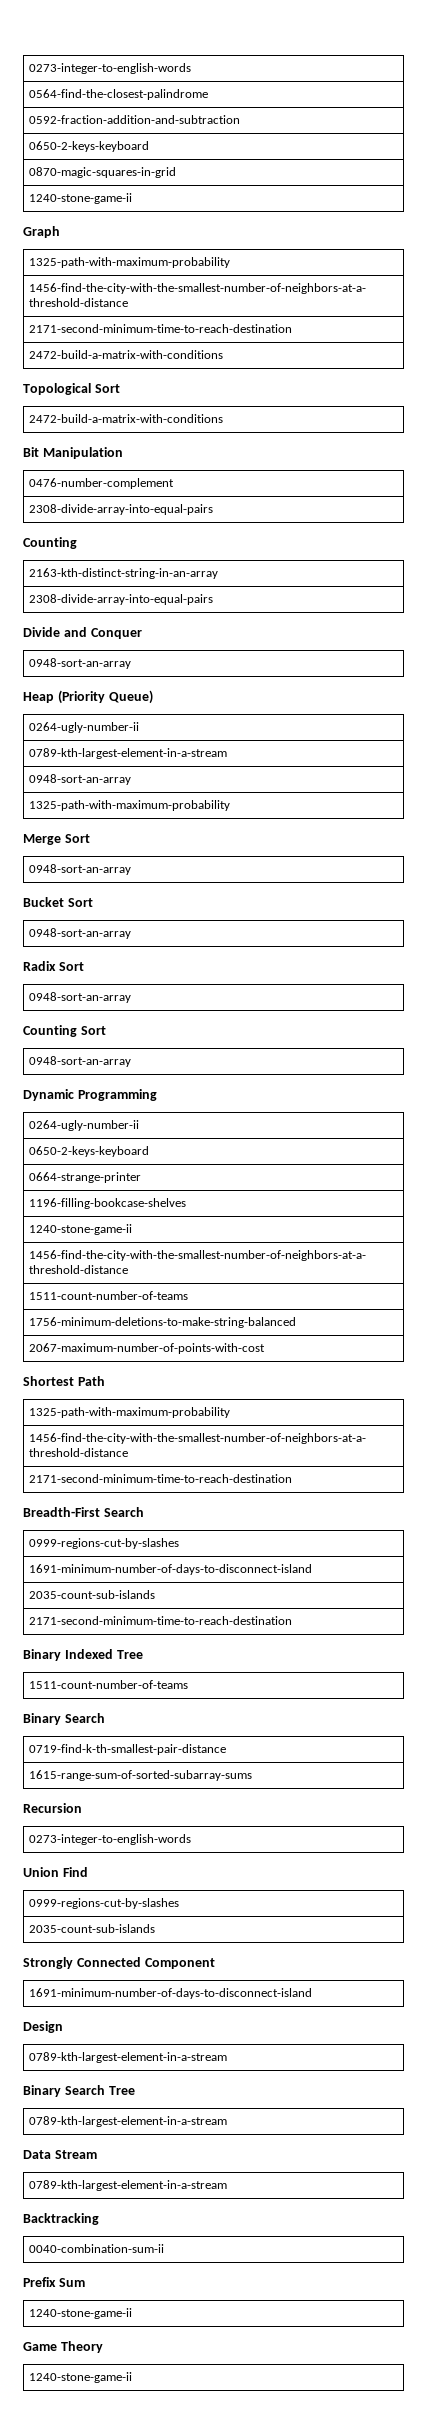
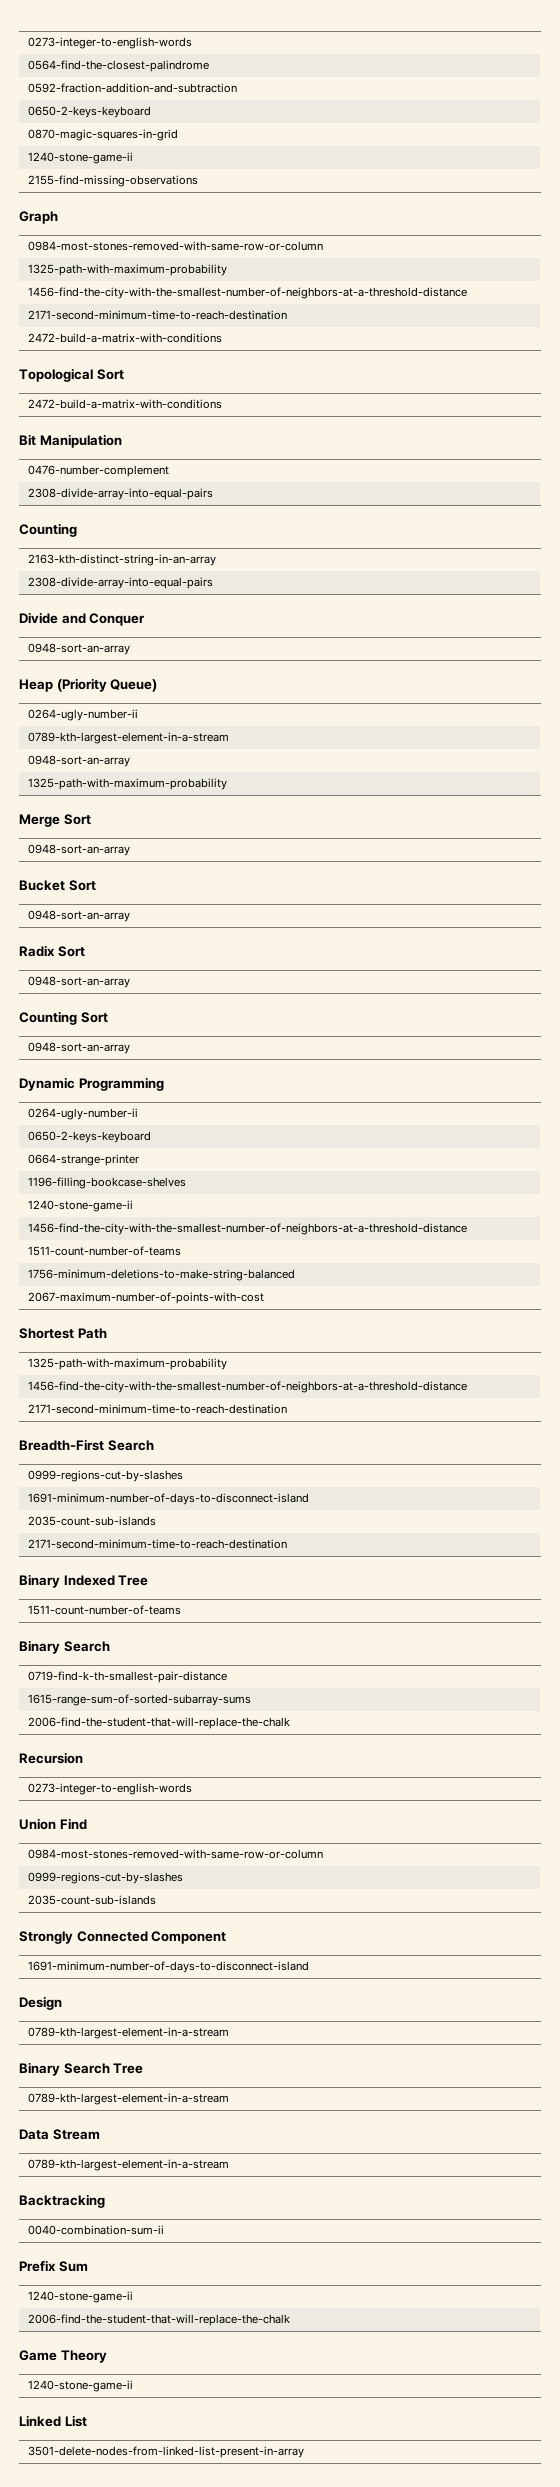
+ 2155-find-missing-observations
  Graph
+ 0984-most-stones-removed-with-same-row-or-column
  1615-range-sum-of-sorted-subarray-sums
+ 2006-find-the-student-that-will-replace-the-chalk
  Union Find
+ 0984-most-stones-removed-with-same-row-or-column
  Prefix Sum
  1240-stone-game-ii
+ 2006-find-the-student-that-will-replace-the-chalk
+ Linked List
+ 3501-delete-nodes-from-linked-list-present-in-array

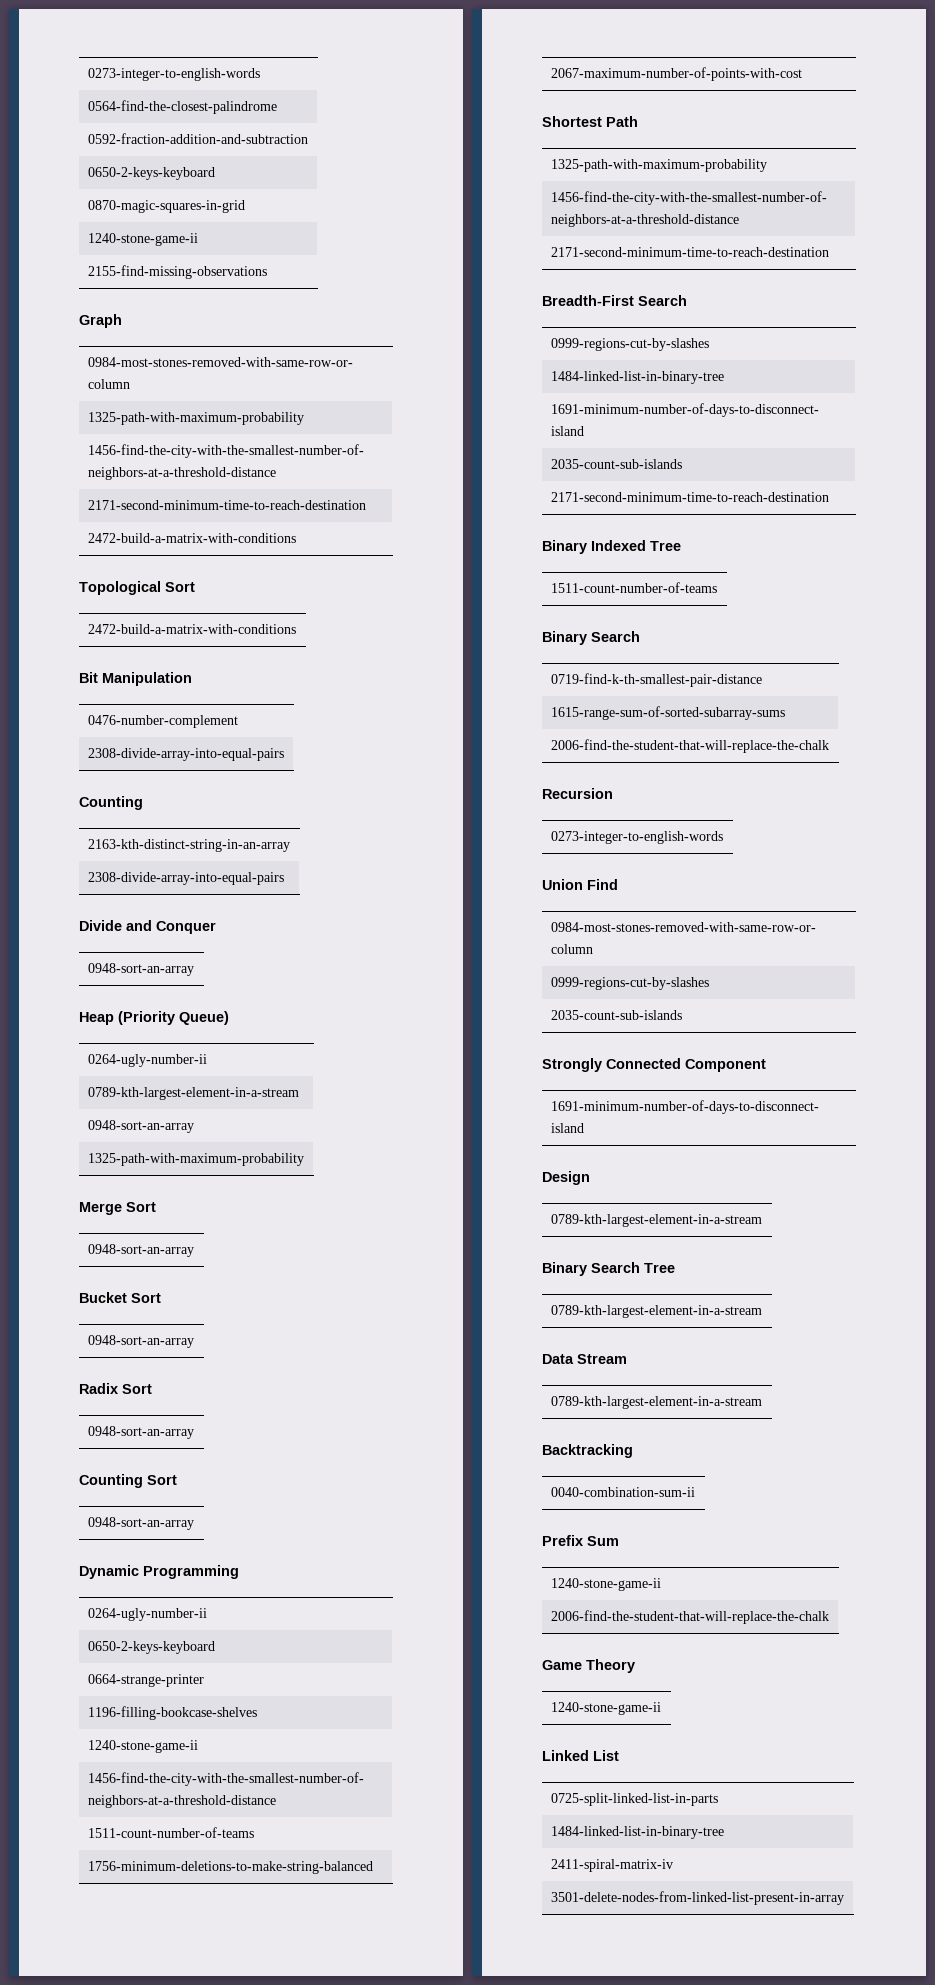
  Breadth-First Search
  0999-regions-cut-by-slashes
+ 1484-linked-list-in-binary-tree
+ 0725-split-linked-list-in-parts
+ 1484-linked-list-in-binary-tree
+ 2411-spiral-matrix-iv

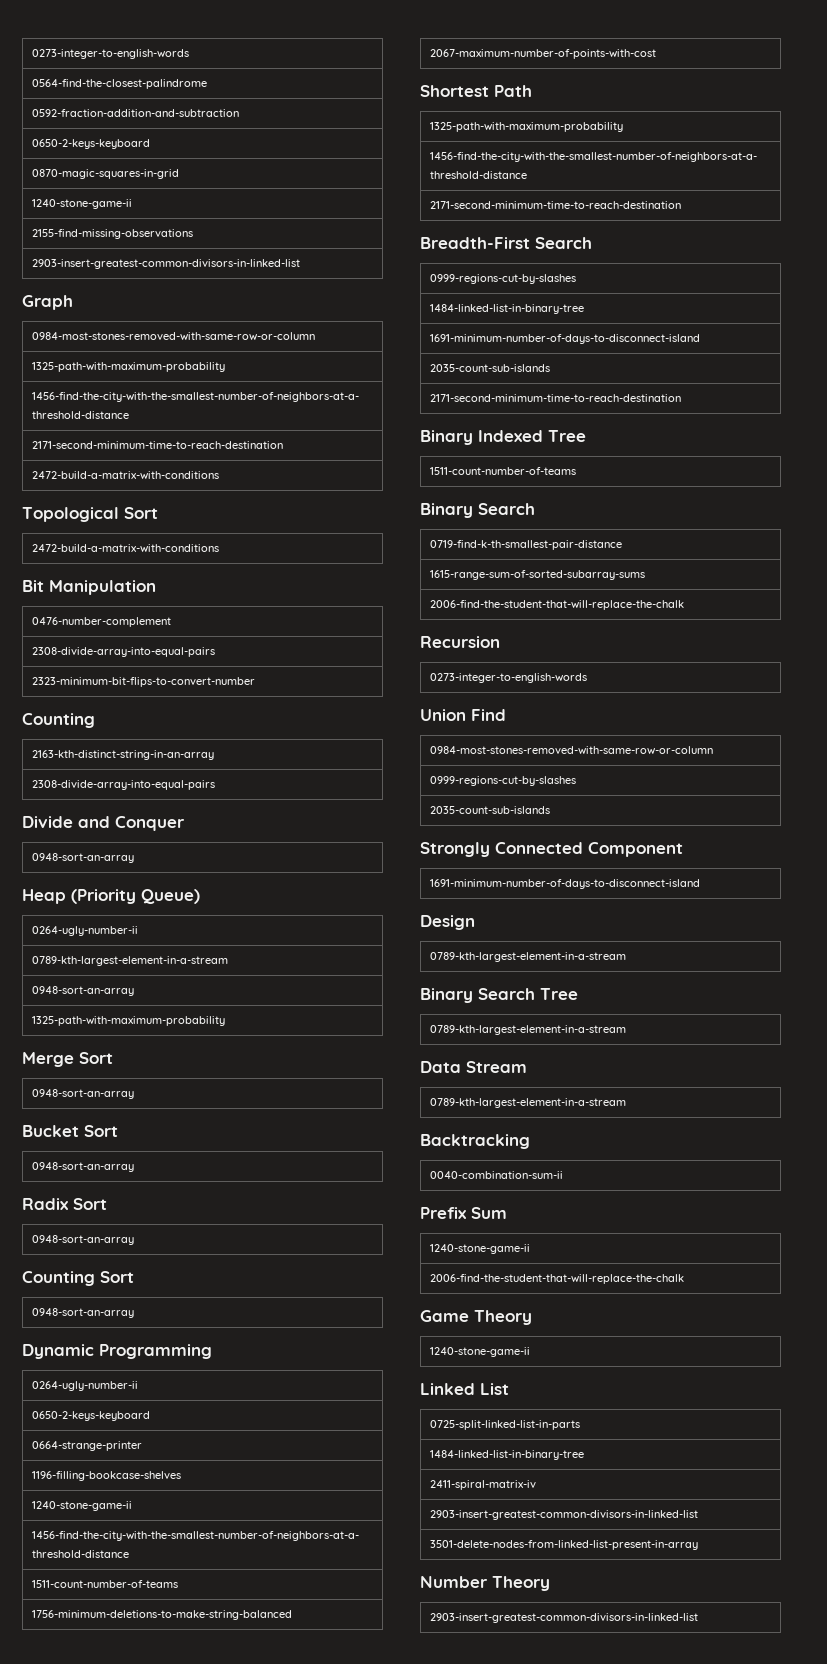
  2155-find-missing-observations
+ 2903-insert-greatest-common-divisors-in-linked-list
+ 2323-minimum-bit-flips-to-convert-number
  2411-spiral-matrix-iv
+ 2903-insert-greatest-common-divisors-in-linked-list
+ Number Theory
+ 2903-insert-greatest-common-divisors-in-linked-list

